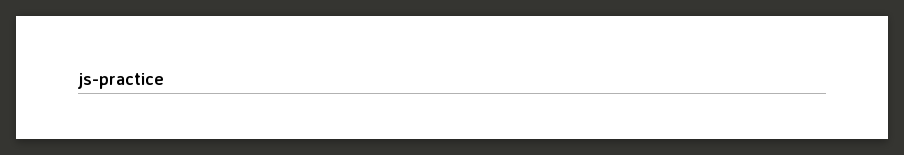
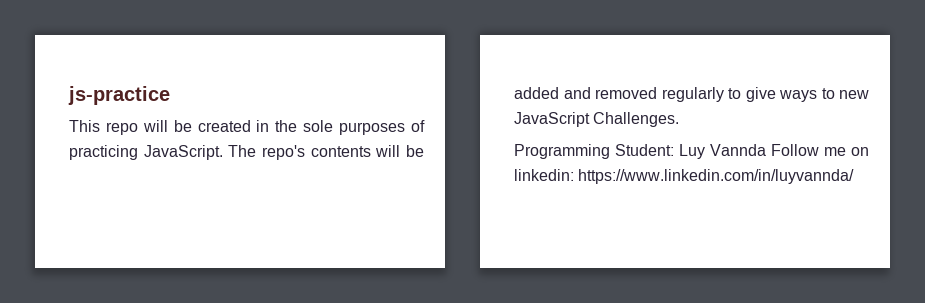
+ This repo will be created in the sole purposes of practicing JavaScript. The repo's contents will be added and removed regularly to give ways to new JavaScript Challenges.
+ Programming Student: Luy Vannda Follow me on linkedin: https://www.linkedin.com/in/luyvannda/

